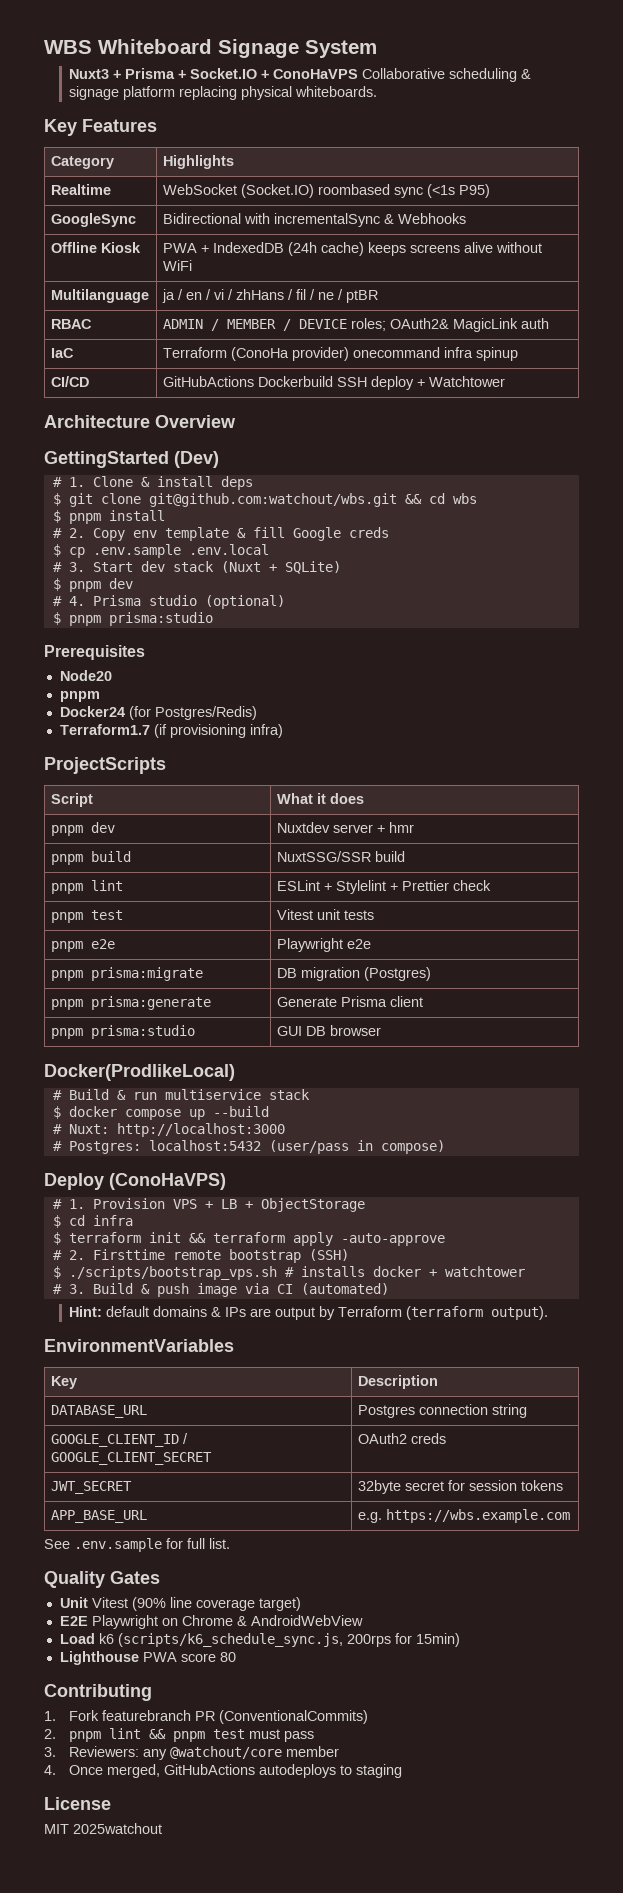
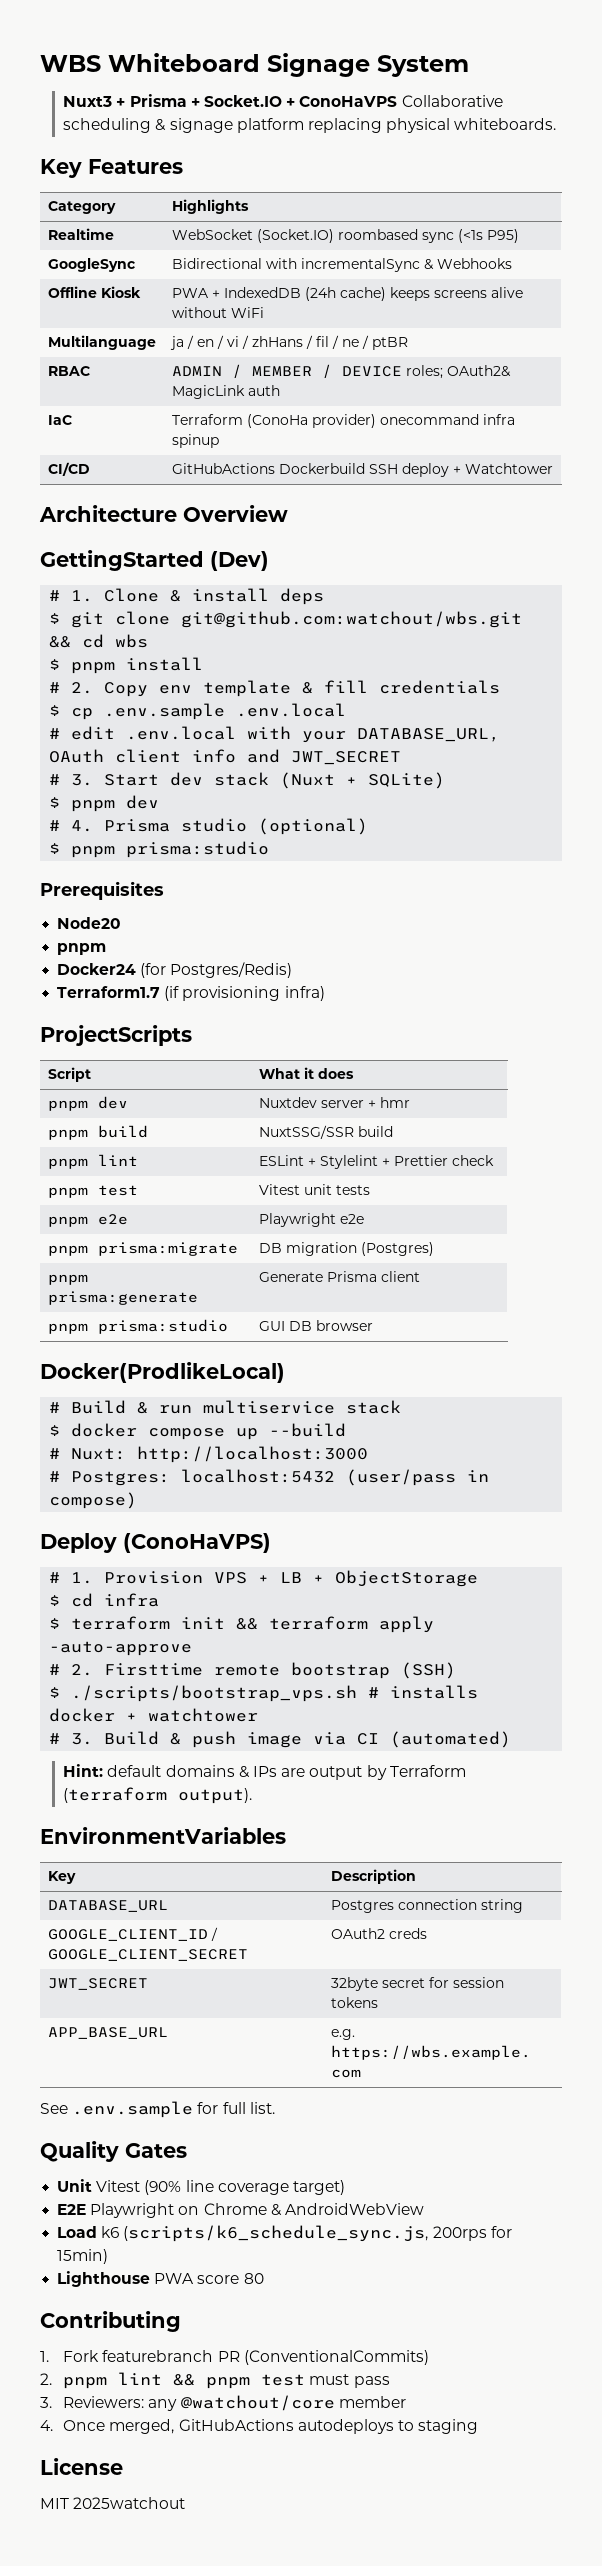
- # 2. Copy env template & fill Google creds
+ # 2. Copy env template & fill credentials
+ # edit .env.local with your DATABASE_URL, OAuth client info and JWT_SECRET

